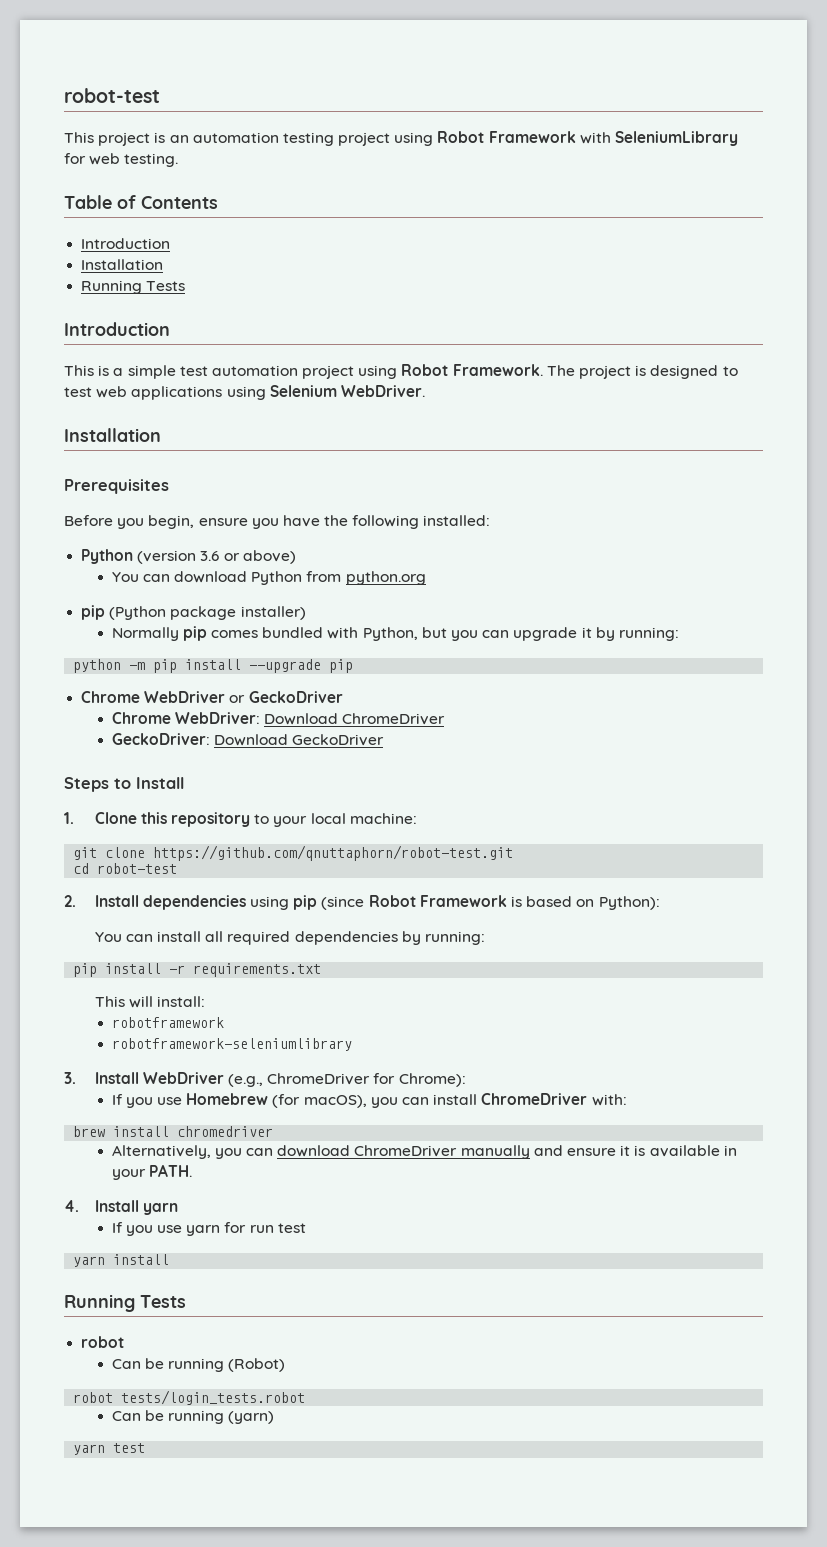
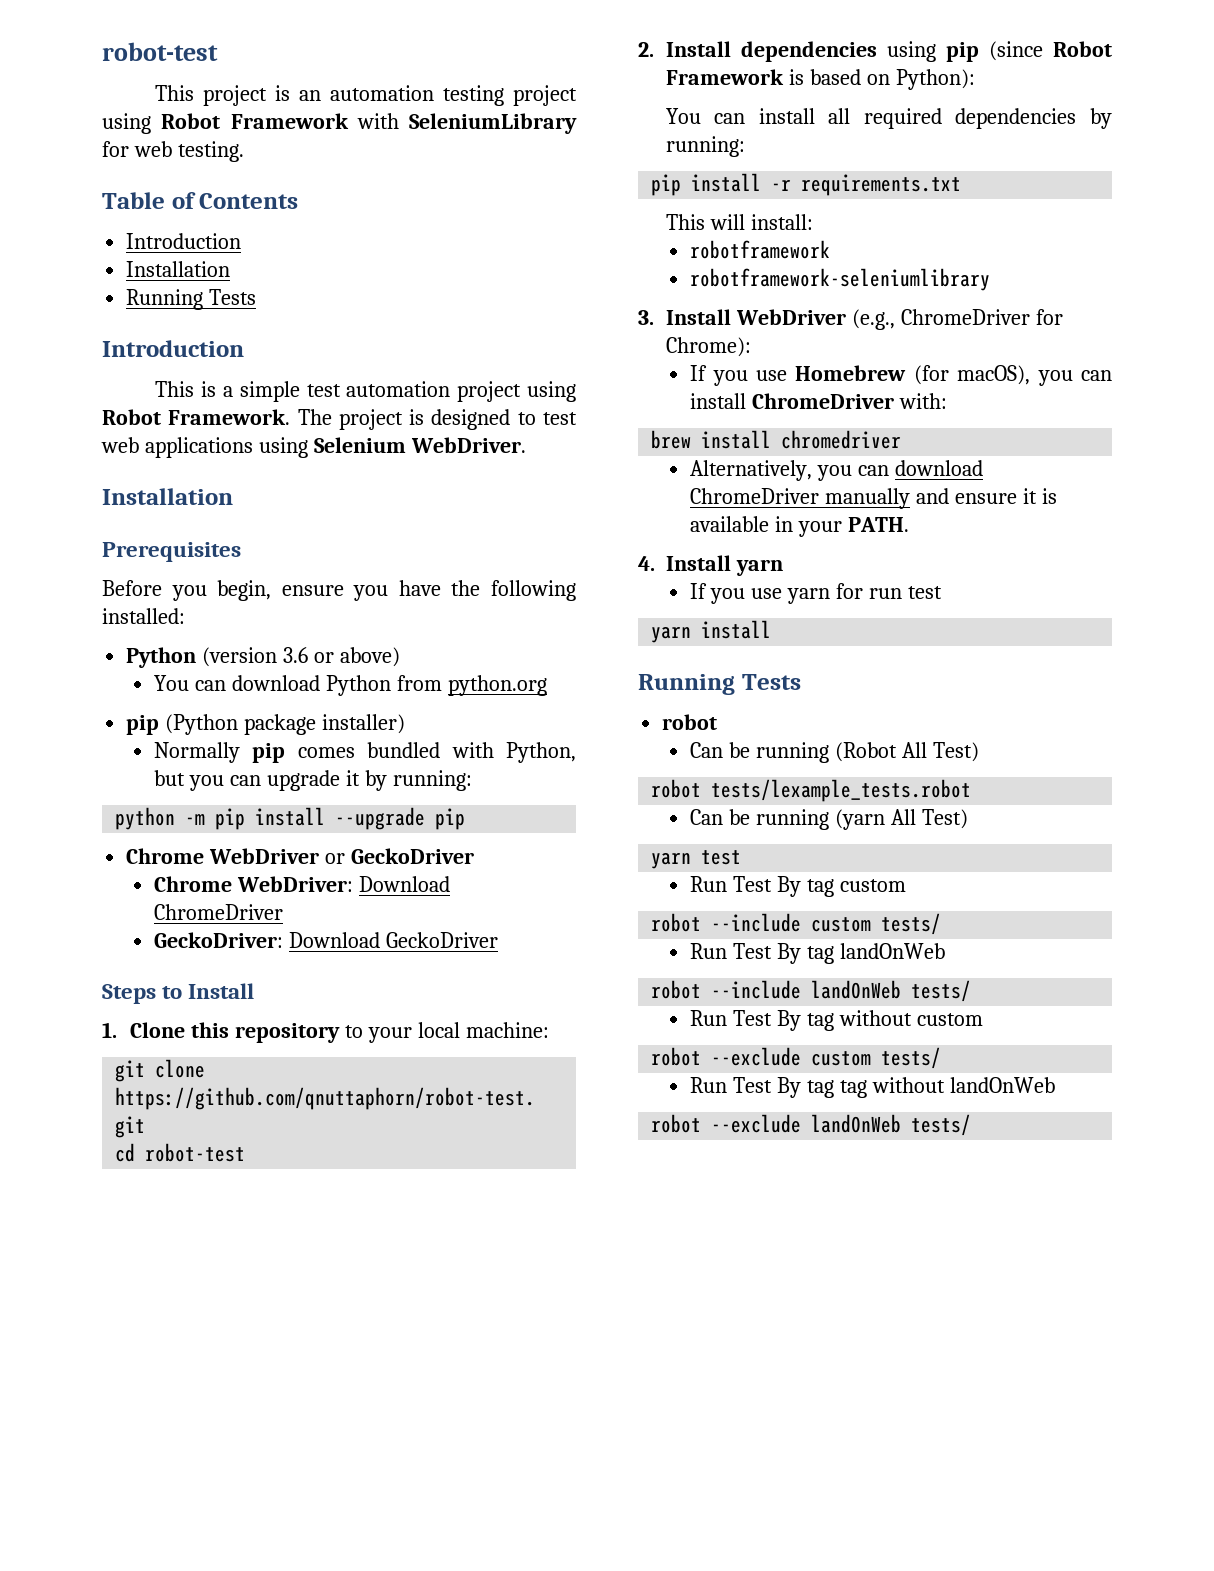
- Can be running (Robot)
- robot tests/login_tests.robot
- Can be running (yarn)
+ Can be running (Robot All Test)
+ robot tests/lexample_tests.robot
+ Can be running (yarn All Test)
+ Run Test By tag custom
+ robot --include custom tests/
+ Run Test By tag landOnWeb
+ robot --include landOnWeb tests/
+ Run Test By tag without custom
+ robot --exclude custom tests/
+ Run Test By tag tag without landOnWeb
+ robot --exclude landOnWeb tests/

